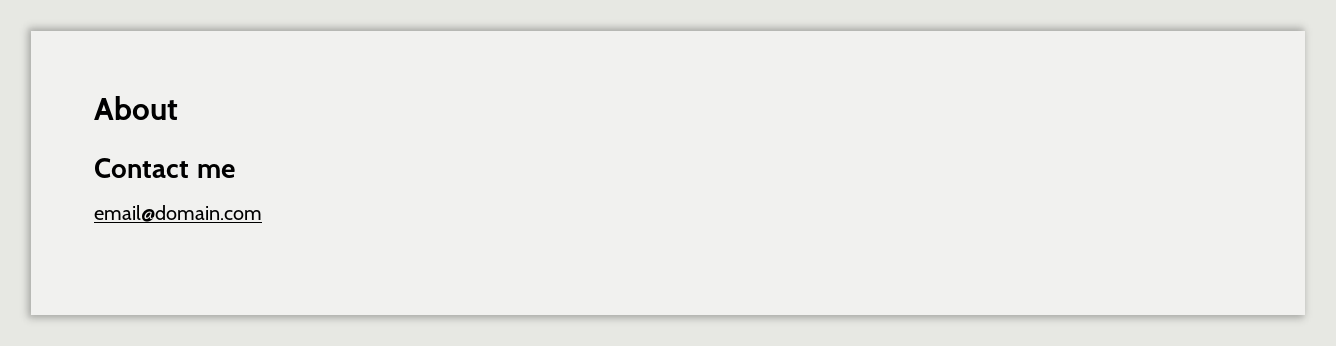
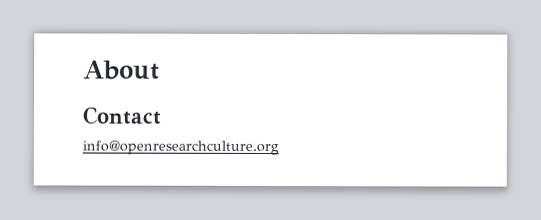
- Contact me
- email@domain.com
+ Contact
+ info@openresearchculture.org

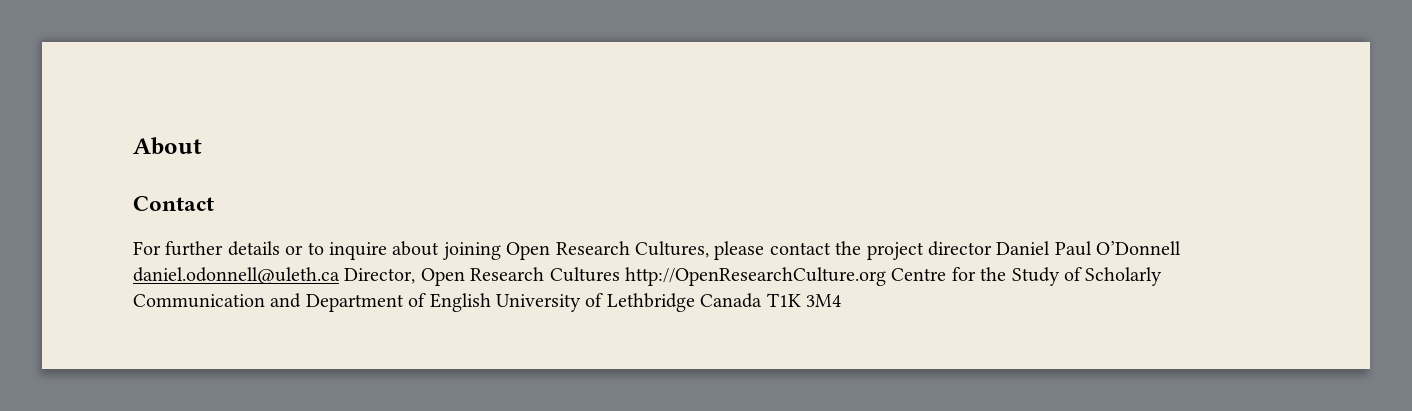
- info@openresearchculture.org
+ For further details or to inquire about joining Open Research Cultures, please contact the project director Daniel Paul O’Donnell daniel.odonnell@uleth.ca Director, Open Research Cultures http://OpenResearchCulture.org Centre for the Study of Scholarly Communication and Department of English University of Lethbridge Canada T1K 3M4

